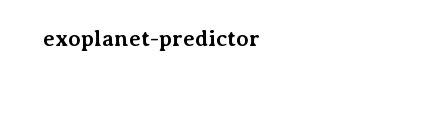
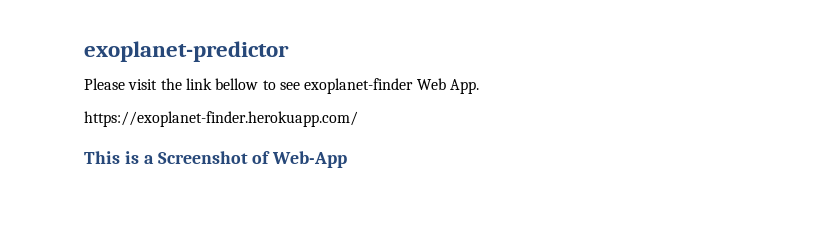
+ Please visit the link bellow to see exoplanet-finder Web App.
+ https://exoplanet-finder.herokuapp.com/
+ This is a Screenshot of Web-App

